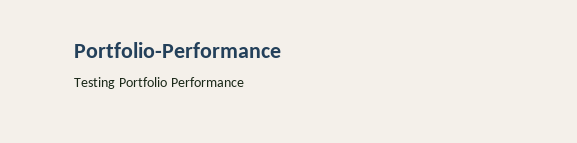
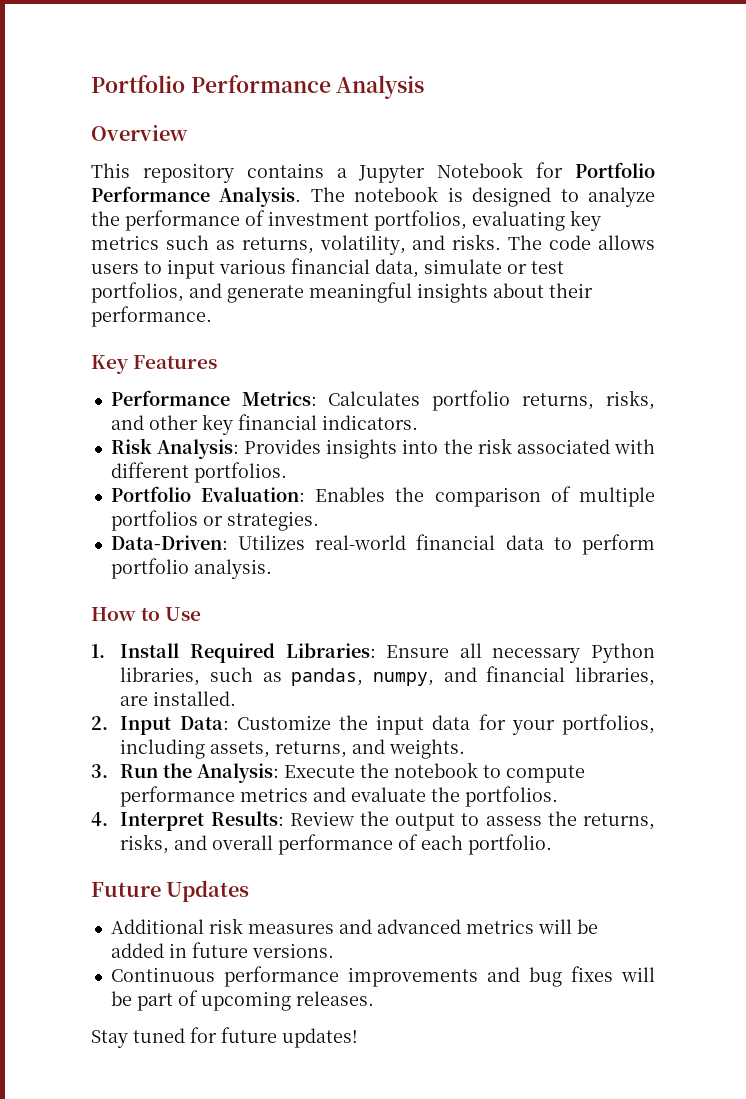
- Portfolio-Performance
- Testing Portfolio Performance
+ Portfolio Performance Analysis
+ Overview
+ This repository contains a Jupyter Notebook for Portfolio Performance Analysis. The notebook is designed to analyze the performance of investment portfolios, evaluating key metrics such as returns, volatility, and risks. The code allows users to input various financial data, simulate or test portfolios, and generate meaningful insights about their performance.
+ Key Features
+ Performance Metrics: Calculates portfolio returns, risks, and other key financial indicators.
+ Risk Analysis: Provides insights into the risk associated with different portfolios.
+ Portfolio Evaluation: Enables the comparison of multiple portfolios or strategies.
+ Data-Driven: Utilizes real-world financial data to perform portfolio analysis.
+ How to Use
+ 1. Install Required Libraries: Ensure all necessary Python libraries, such as pandas, numpy, and financial libraries, are installed.
+ 2. Input Data: Customize the input data for your portfolios, including assets, returns, and weights.
+ 3. Run the Analysis: Execute the notebook to compute performance metrics and evaluate the portfolios.
+ 4. Interpret Results: Review the output to assess the returns, risks, and overall performance of each portfolio.
+ Future Updates
+ Additional risk measures and advanced metrics will be added in future versions.
+ Continuous performance improvements and bug fixes will be part of upcoming releases.
+ Stay tuned for future updates!

